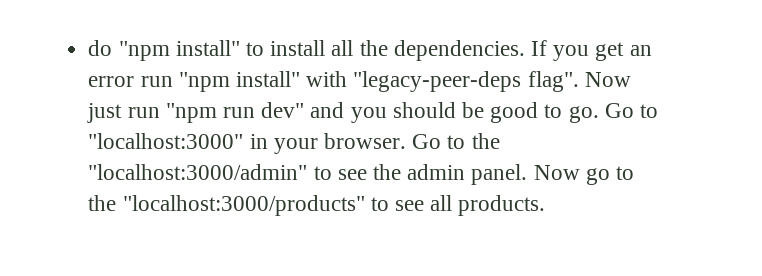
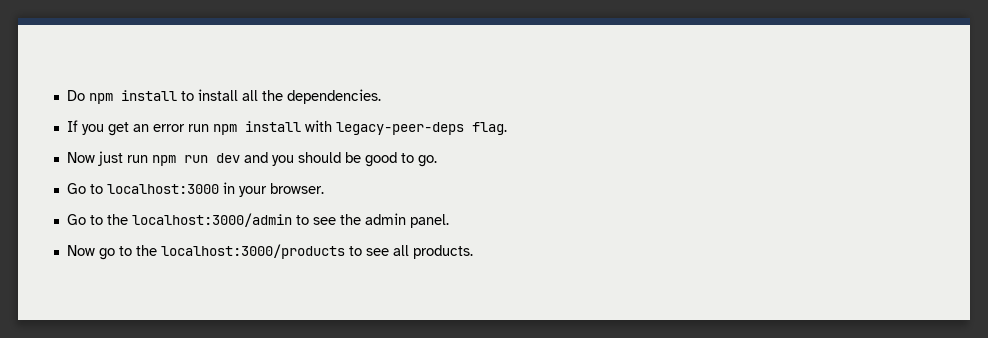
- do "npm install" to install all the dependencies. If you get an error run "npm install" with "legacy-peer-deps flag". Now just run "npm run dev" and you should be good to go. Go to "localhost:3000" in your browser. Go to the "localhost:3000/admin" to see the admin panel. Now go to the "localhost:3000/products" to see all products.
+ Do npm install to install all the dependencies.
+ If you get an error run npm install with legacy-peer-deps flag.
+ Now just run npm run dev and you should be good to go.
+ Go to localhost:3000 in your browser.
+ Go to the localhost:3000/admin to see the admin panel.
+ Now go to the localhost:3000/products to see all products.

